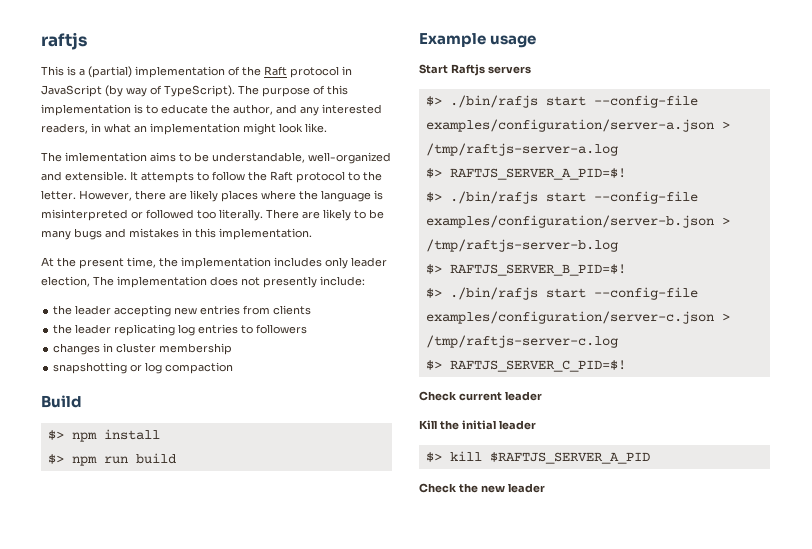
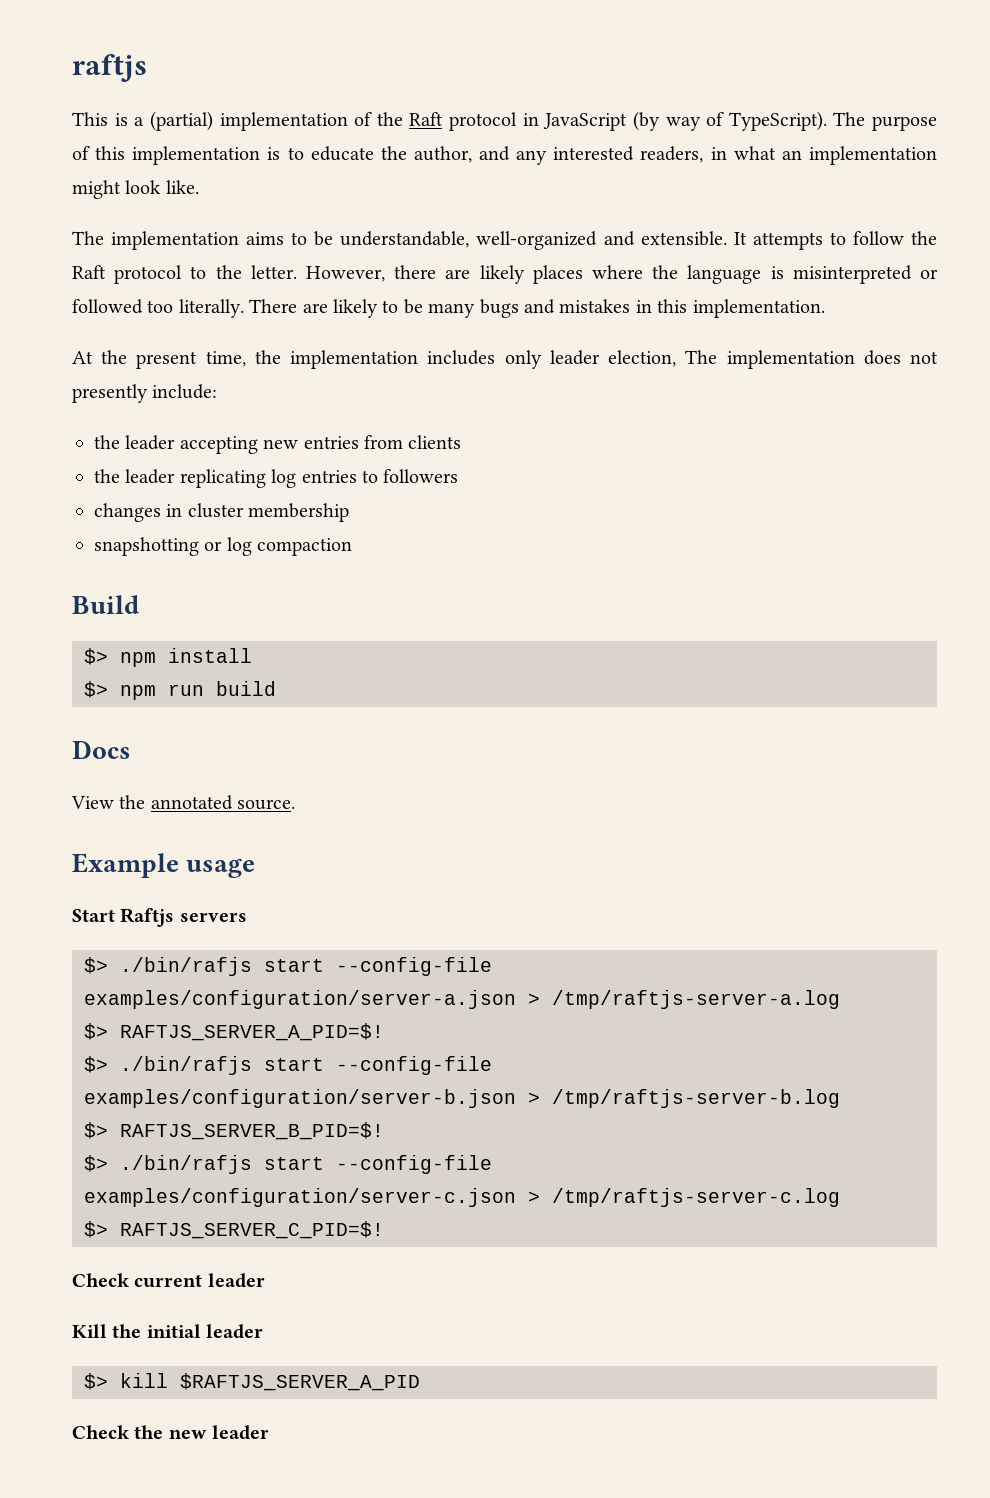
- The imlementation aims to be understandable, well-organized and extensible.
+ The implementation aims to be understandable, well-organized and extensible.
+ Docs
+ View the annotated source.

